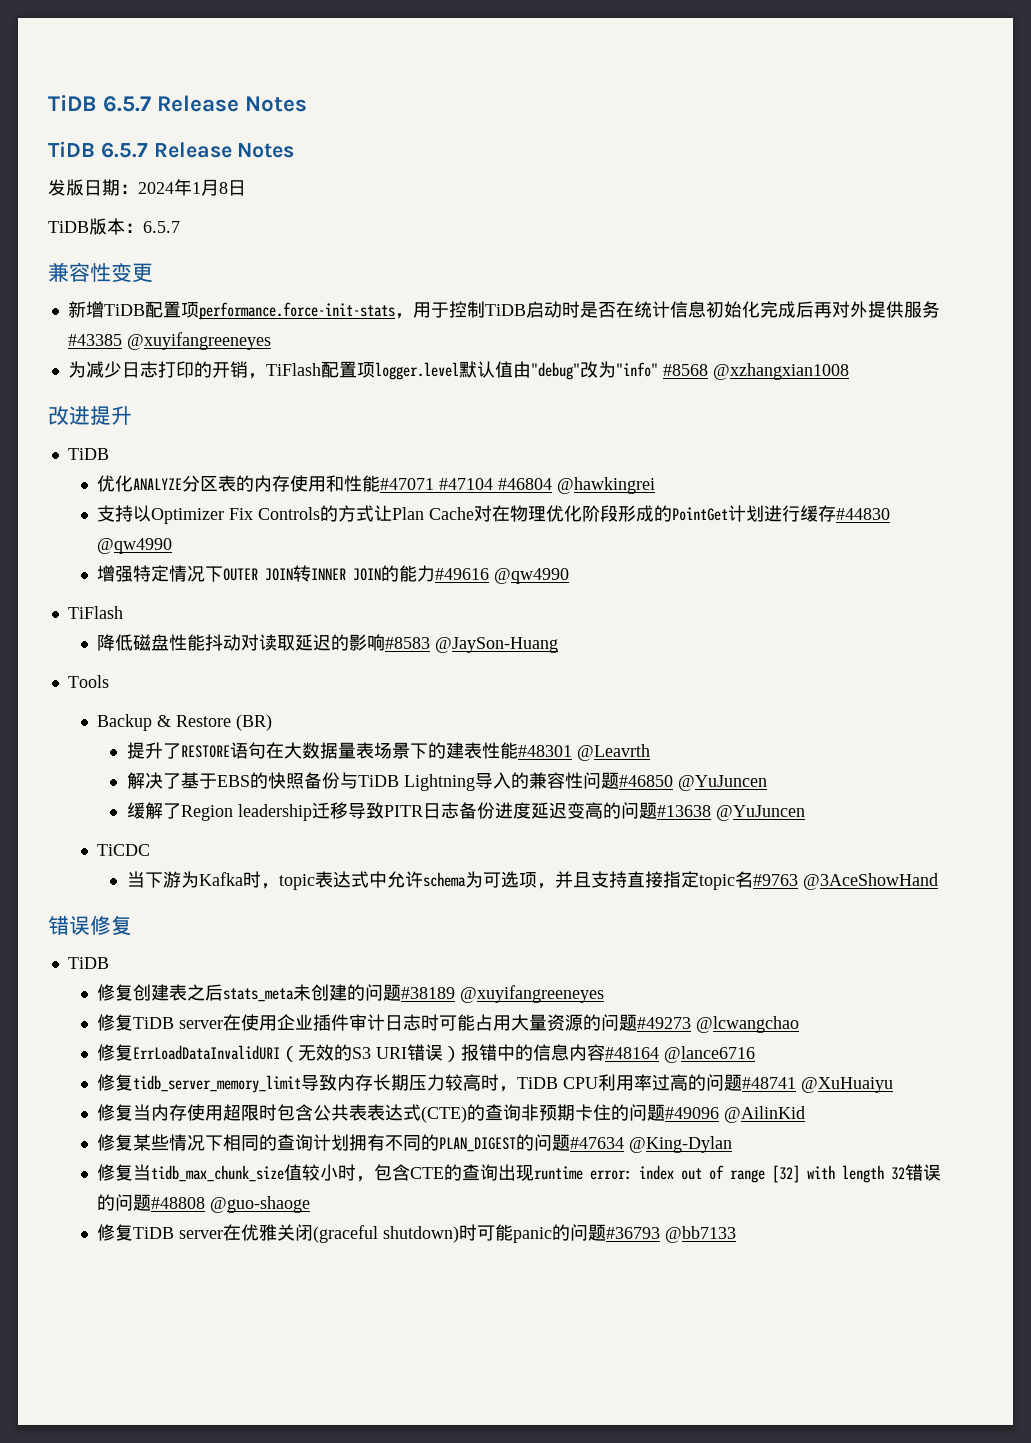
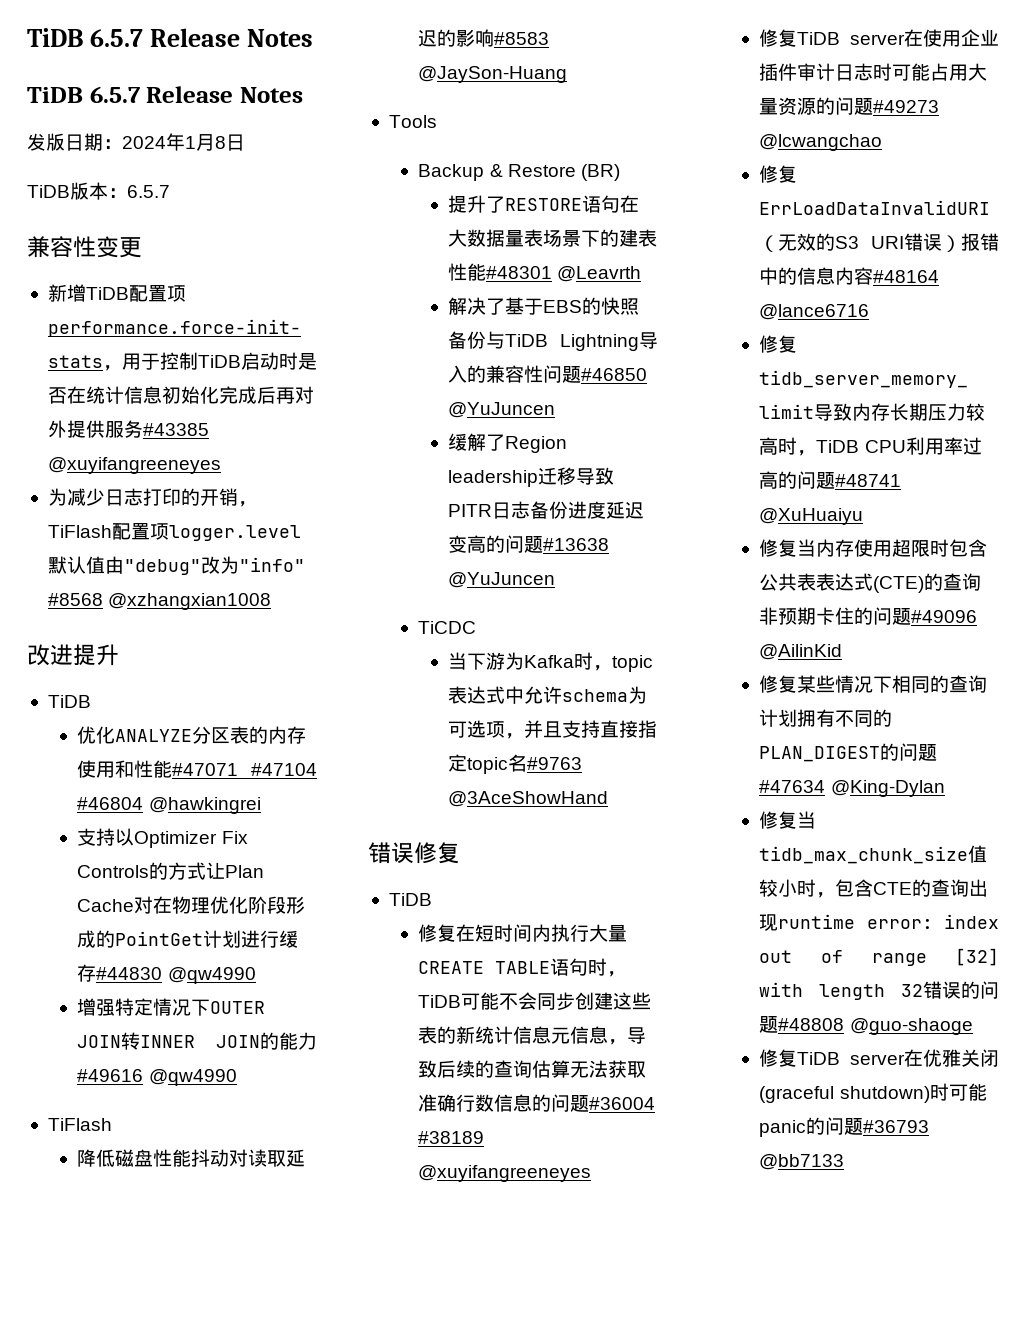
- 修复创建表之后stats_meta未创建的问题#38189 @xuyifangreeneyes
+ 修复在短时间内执行大量CREATE TABLE语句时，TiDB可能不会同步创建这些表的新统计信息元信息，导致后续的查询估算无法获取准确行数信息的问题#36004 #38189 @xuyifangreeneyes

